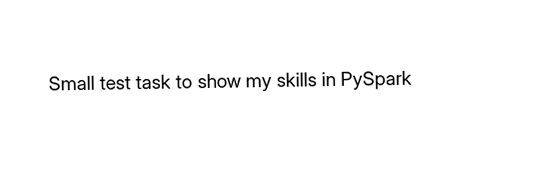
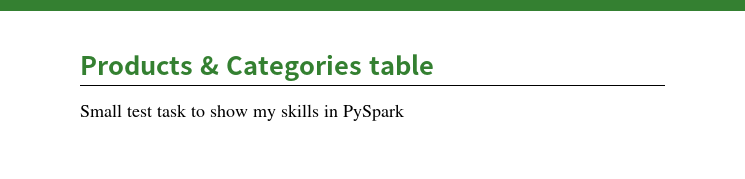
+ Products & Categories table

